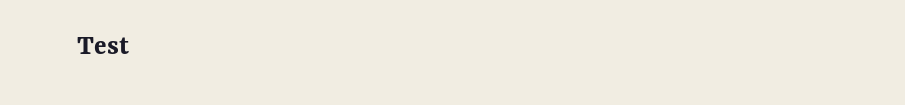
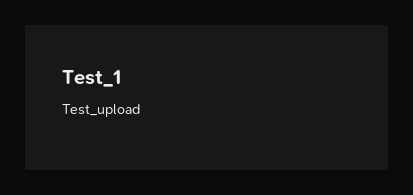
- Test
+ Test_1
+ Test_upload

